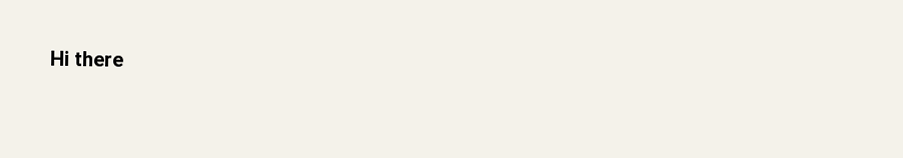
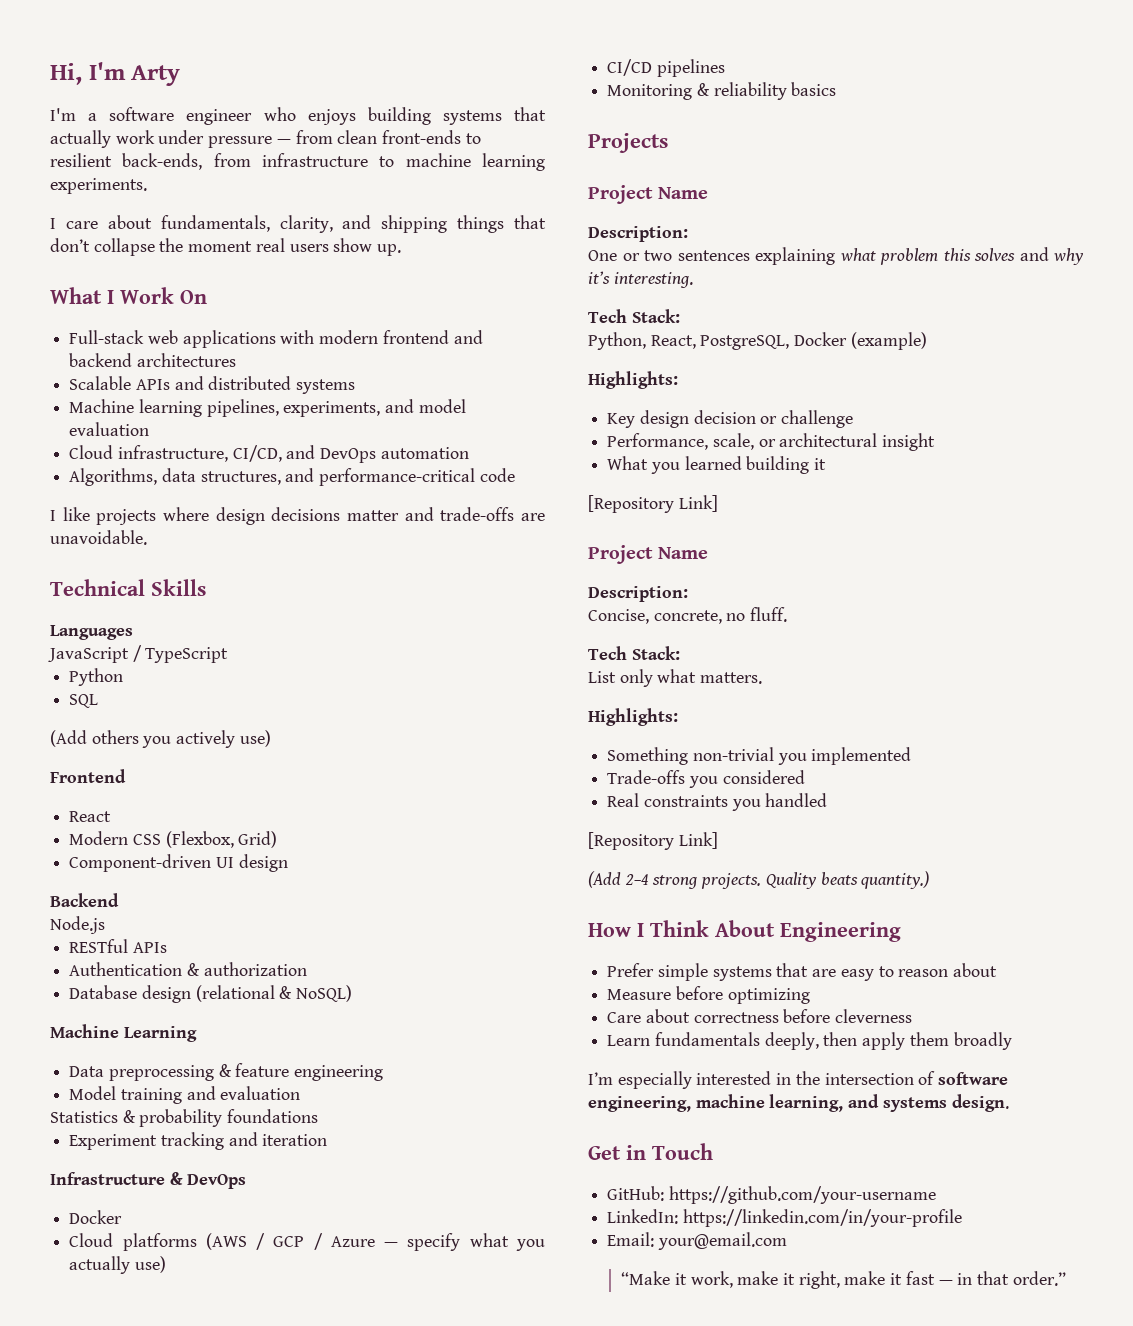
- Hi there
+ Hi, I'm Arty
+ I'm a software engineer who enjoys building systems that actually work under pressure — from clean front-ends to resilient back-ends, from infrastructure to machine learning experiments.
+ I care about fundamentals, clarity, and shipping things that don’t collapse the moment real users show up.
+ What I Work On
+ Full-stack web applications with modern frontend and backend architectures
+ Scalable APIs and distributed systems
+ Machine learning pipelines, experiments, and model evaluation
+ Cloud infrastructure, CI/CD, and DevOps automation
+ Algorithms, data structures, and performance-critical code
+ I like projects where design decisions matter and trade-offs are unavoidable.
+ Technical Skills
+ Languages
+ JavaScript / TypeScript
+ Python
+ SQL
+ (Add others you actively use)
+ Frontend
+ React
+ Modern CSS (Flexbox, Grid)
+ Component-driven UI design
+ Backend
+ Node.js
+ RESTful APIs
+ Authentication & authorization
+ Database design (relational & NoSQL)
+ Machine Learning
+ Data preprocessing & feature engineering
+ Model training and evaluation
+ Statistics & probability foundations
+ Experiment tracking and iteration
+ Infrastructure & DevOps
+ Docker
+ Cloud platforms (AWS / GCP / Azure — specify what you actually use)
+ CI/CD pipelines
+ Monitoring & reliability basics
+ Projects
+ Project Name
+ Description:
+ One or two sentences explaining what problem this solves and why it’s interesting.
+ Tech Stack:
+ Python, React, PostgreSQL, Docker (example)
+ Highlights:
+ Key design decision or challenge
+ Performance, scale, or architectural insight
+ What you learned building it
+ [Repository Link]
+ Project Name
+ Description:
+ Concise, concrete, no fluff.
+ Tech Stack:
+ List only what matters.
+ Highlights:
+ Something non-trivial you implemented
+ Trade-offs you considered
+ Real constraints you handled
+ [Repository Link]
+ (Add 2–4 strong projects. Quality beats quantity.)
+ How I Think About Engineering
+ Prefer simple systems that are easy to reason about
+ Measure before optimizing
+ Care about correctness before cleverness
+ Learn fundamentals deeply, then apply them broadly
+ I’m especially interested in the intersection of software engineering, machine learning, and systems design.
+ Get in Touch
+ GitHub: https://github.com/your-username
+ LinkedIn: https://linkedin.com/in/your-profile
+ Email: your@email.com
+ “Make it work, make it right, make it fast — in that order.”

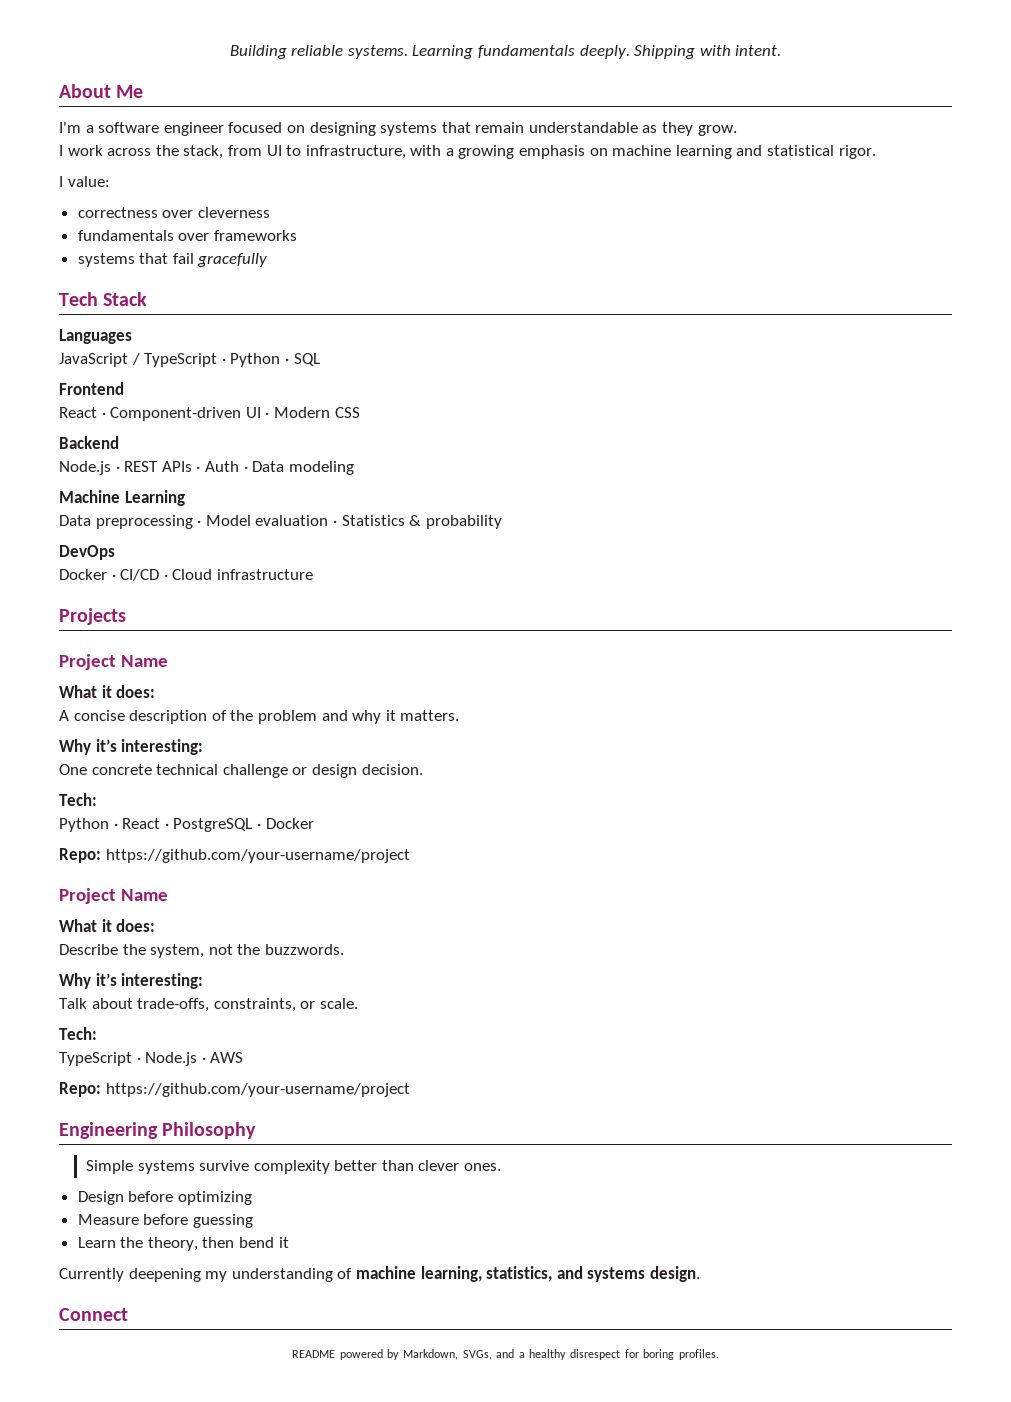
- Hi, I'm Arty
- I'm a software engineer who enjoys building systems that actually work under pressure — from clean front-ends to resilient back-ends, from infrastructure to machine learning experiments.
- I care about fundamentals, clarity, and shipping things that don’t collapse the moment real users show up.
- What I Work On
- Full-stack web applications with modern frontend and backend architectures
- Scalable APIs and distributed systems
- Machine learning pipelines, experiments, and model evaluation
- Cloud infrastructure, CI/CD, and DevOps automation
- Algorithms, data structures, and performance-critical code
- I like projects where design decisions matter and trade-offs are unavoidable.
- Technical Skills
+ Building reliable systems. Learning fundamentals deeply. Shipping with intent.
+ About Me
+ I'm a software engineer focused on designing systems that remain understandable as they grow.
+ I work across the stack, from UI to infrastructure, with a growing emphasis on machine learning and statistical rigor.
+ I value:
+ correctness over cleverness
+ fundamentals over frameworks
+ systems that fail gracefully
+ Tech Stack
- JavaScript / TypeScript
- Python
- SQL
+ JavaScript / TypeScript · Python · SQL
- (Add others you actively use)
  Frontend
- React
- Modern CSS (Flexbox, Grid)
- Component-driven UI design
+ React · Component-driven UI · Modern CSS
- Node.js
- RESTful APIs
- Authentication & authorization
- Database design (relational & NoSQL)
+ Node.js · REST APIs · Auth · Data modeling
  Machine Learning
- Data preprocessing & feature engineering
- Model training and evaluation
- Statistics & probability foundations
- Experiment tracking and iteration
- Infrastructure & DevOps
- Docker
- Cloud platforms (AWS / GCP / Azure — specify what you actually use)
- CI/CD pipelines
- Monitoring & reliability basics
+ Data preprocessing · Model evaluation · Statistics & probability
+ DevOps
+ Docker · CI/CD · Cloud infrastructure
  Projects
  Project Name
- Description:
- One or two sentences explaining what problem this solves and why it’s interesting.
- Tech Stack:
- Python, React, PostgreSQL, Docker (example)
- Highlights:
- Key design decision or challenge
- Performance, scale, or architectural insight
- What you learned building it
- [Repository Link]
+ What it does:
+ A concise description of the problem and why it matters.
+ Why it’s interesting:
+ One concrete technical challenge or design decision.
+ Tech:
+ Python · React · PostgreSQL · Docker
+ Repo: https://github.com/your-username/project
  Project Name
- Description:
- Concise, concrete, no fluff.
- Tech Stack:
- List only what matters.
- Highlights:
- Something non-trivial you implemented
- Trade-offs you considered
- Real constraints you handled
- [Repository Link]
- (Add 2–4 strong projects. Quality beats quantity.)
- How I Think About Engineering
- Prefer simple systems that are easy to reason about
- Measure before optimizing
- Care about correctness before cleverness
- Learn fundamentals deeply, then apply them broadly
- I’m especially interested in the intersection of software engineering, machine learning, and systems design.
+ What it does:
+ Describe the system, not the buzzwords.
+ Why it’s interesting:
+ Talk about trade-offs, constraints, or scale.
+ Tech:
+ TypeScript · Node.js · AWS
+ Repo: https://github.com/your-username/project
+ Engineering Philosophy
+ Simple systems survive complexity better than clever ones.
+ Design before optimizing
+ Measure before guessing
+ Learn the theory, then bend it
+ Currently deepening my understanding of machine learning, statistics, and systems design.
- Get in Touch
- GitHub: https://github.com/your-username
- LinkedIn: https://linkedin.com/in/your-profile
- Email: your@email.com
- “Make it work, make it right, make it fast — in that order.”
+ Connect
+ README powered by Markdown, SVGs, and a healthy disrespect for boring profiles.

